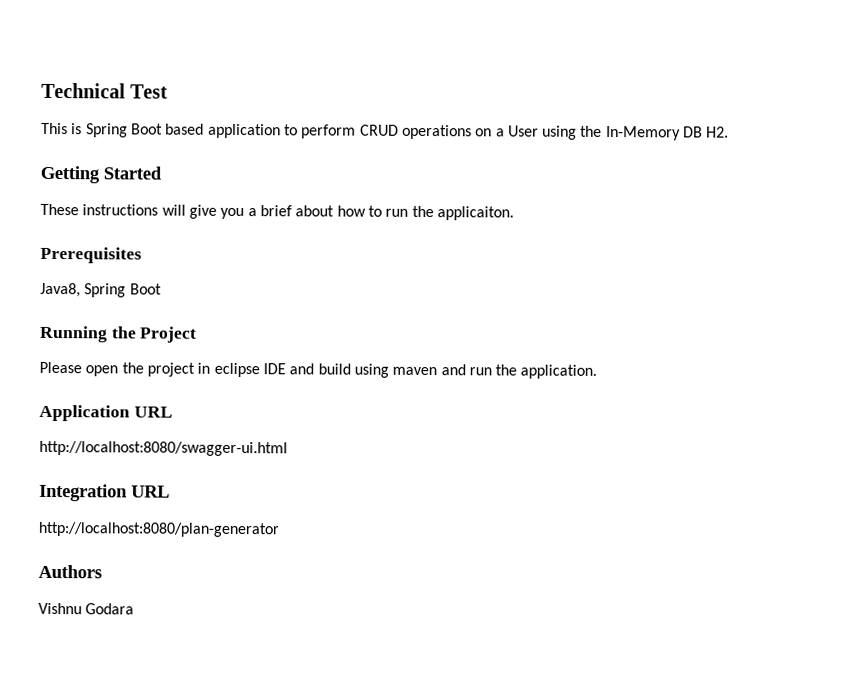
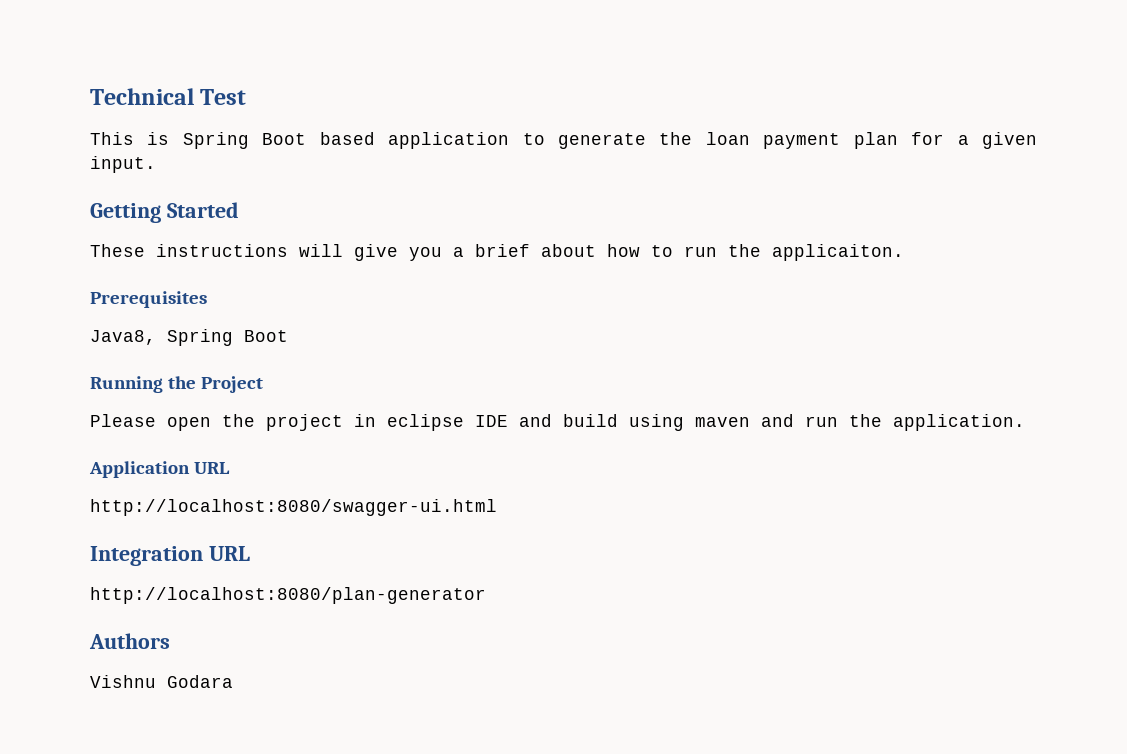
- This is Spring Boot based application to perform CRUD operations on a User using the In-Memory DB H2.
+ This is Spring Boot based application to generate the loan payment plan for a given input.

